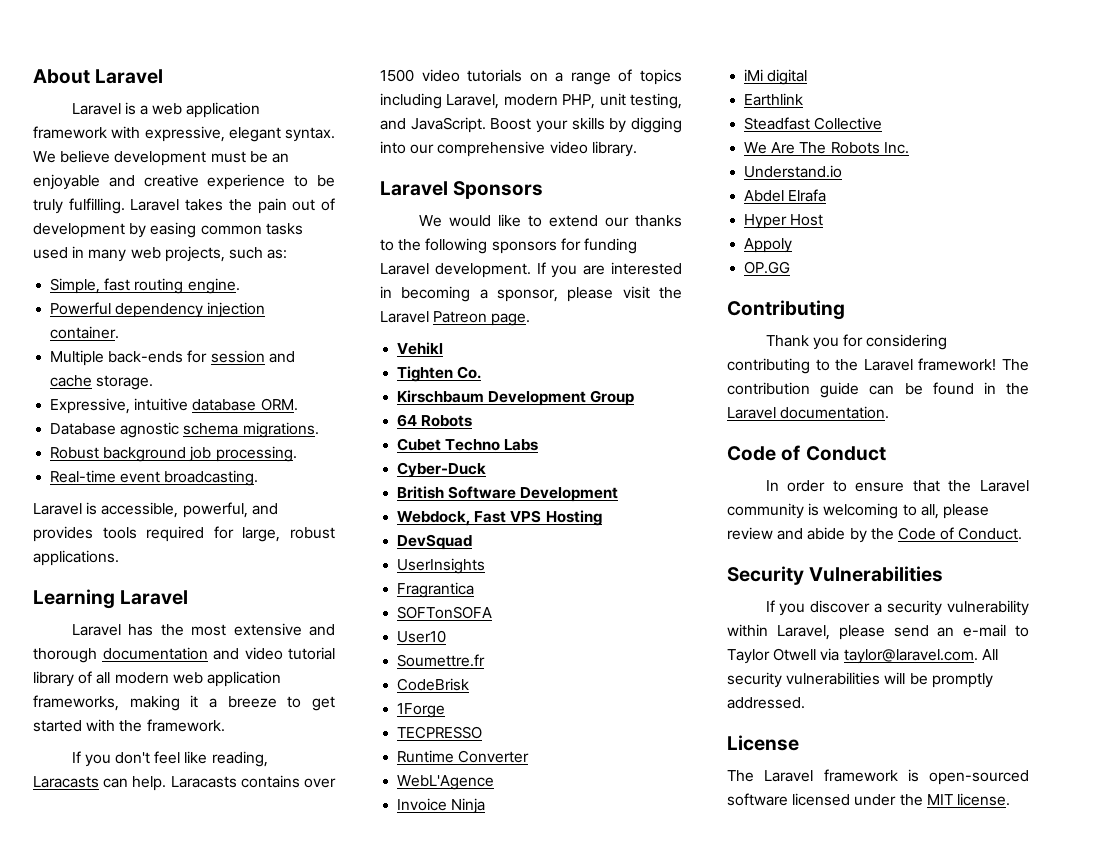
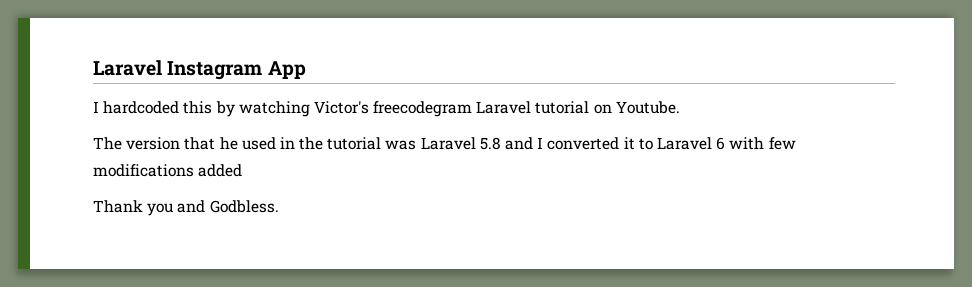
- About Laravel
- Laravel is a web application framework with expressive, elegant syntax. We believe development must be an enjoyable and creative experience to be truly fulfilling. Laravel takes the pain out of development by easing common tasks used in many web projects, such as:
- Simple, fast routing engine.
- Powerful dependency injection container.
- Multiple back-ends for session and cache storage.
- Expressive, intuitive database ORM.
- Database agnostic schema migrations.
- Robust background job processing.
- Real-time event broadcasting.
- Laravel is accessible, powerful, and provides tools required for large, robust applications.
- Learning Laravel
- Laravel has the most extensive and thorough documentation and video tutorial library of all modern web application frameworks, making it a breeze to get started with the framework.
- If you don't feel like reading, Laracasts can help. Laracasts contains over 1500 video tutorials on a range of topics including Laravel, modern PHP, unit testing, and JavaScript. Boost your skills by digging into our comprehensive video library.
- Laravel Sponsors
- We would like to extend our thanks to the following sponsors for funding Laravel development. If you are interested in becoming a sponsor, please visit the Laravel Patreon page.
- Vehikl
- Tighten Co.
- Kirschbaum Development Group
- 64 Robots
- Cubet Techno Labs
- Cyber-Duck
- British Software Development
- Webdock, Fast VPS Hosting
- DevSquad
- UserInsights
- Fragrantica
- SOFTonSOFA
- User10
- Soumettre.fr
- CodeBrisk
- 1Forge
- TECPRESSO
- Runtime Converter
- WebL'Agence
- Invoice Ninja
- iMi digital
- Earthlink
- Steadfast Collective
- We Are The Robots Inc.
- Understand.io
- Abdel Elrafa
- Hyper Host
- Appoly
- OP.GG
- Contributing
- Thank you for considering contributing to the Laravel framework! The contribution guide can be found in the Laravel documentation.
- Code of Conduct
- In order to ensure that the Laravel community is welcoming to all, please review and abide by the Code of Conduct.
- Security Vulnerabilities
- If you discover a security vulnerability within Laravel, please send an e-mail to Taylor Otwell via taylor@laravel.com. All security vulnerabilities will be promptly addressed.
- License
- The Laravel framework is open-sourced software licensed under the MIT license.
+ Laravel Instagram App
+ I hardcoded this by watching Victor's freecodegram Laravel tutorial on Youtube.
+ The version that he used in the tutorial was Laravel 5.8 and I converted it to Laravel 6 with few modifications added
+ Thank you and Godbless.

